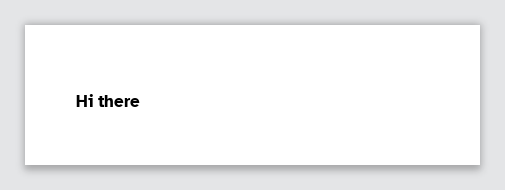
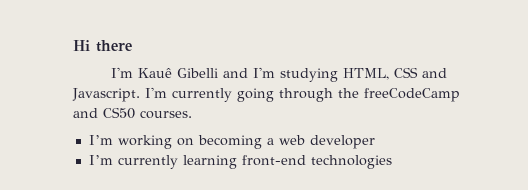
+ I'm Kauê Gibelli and I'm studying HTML, CSS and Javascript. I'm currently going through the freeCodeCamp and CS50 courses.
+ I’m working on becoming a web developer
+ I’m currently learning front-end technologies

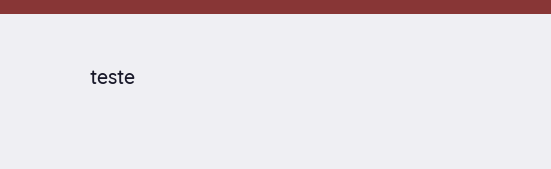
- Hi there
- I'm Kauê Gibelli and I'm studying HTML, CSS and Javascript. I'm currently going through the freeCodeCamp and CS50 courses.
- I’m working on becoming a web developer
- I’m currently learning front-end technologies
+ teste

